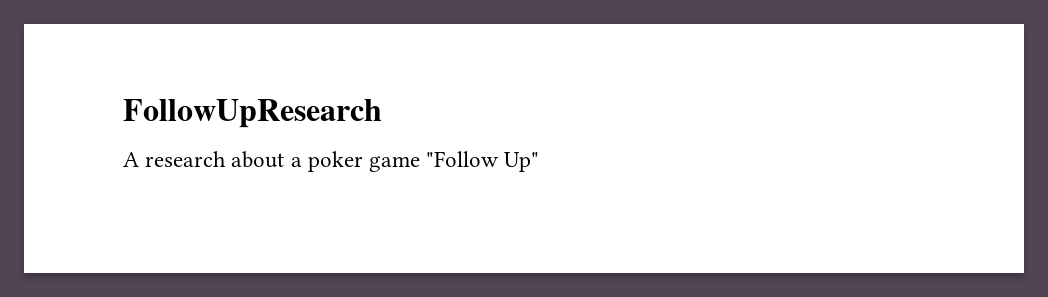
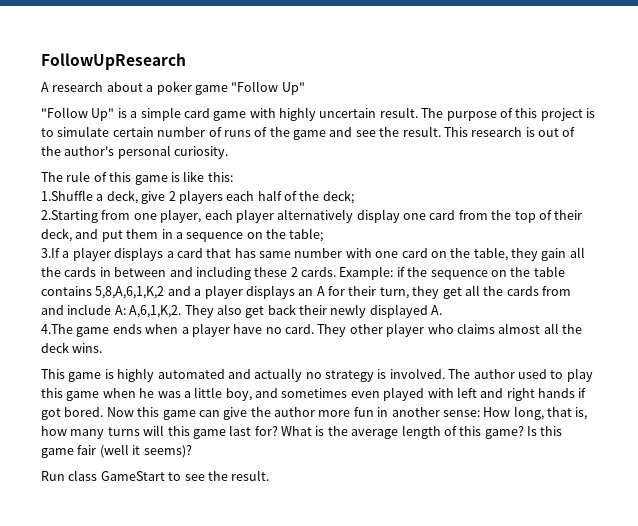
+ "Follow Up" is a simple card game with highly uncertain result. The purpose of this project is to simulate certain number of runs of the game and see the result. This research is out of the author's personal curiosity.
+ The rule of this game is like this:
+ 1.Shuffle a deck, give 2 players each half of the deck;
+ 2.Starting from one player, each player alternatively display one card from the top of their deck, and put them in a sequence on the table;
+ 3.If a player displays a card that has same number with one card on the table, they gain all the cards in between and including these 2 cards. Example: if the sequence on the table contains 5,8,A,6,1,K,2 and a player displays an A for their turn, they get all the cards from and include A: A,6,1,K,2. They also get back their newly displayed A.
+ 4.The game ends when a player have no card. They other player who claims almost all the deck wins.
+ This game is highly automated and actually no strategy is involved. The author used to play this game when he was a little boy, and sometimes even played with left and right hands if got bored. Now this game can give the author more fun in another sense: How long, that is, how many turns will this game last for? What is the average length of this game? Is this game fair (well it seems)?
+ Run class GameStart to see the result.

